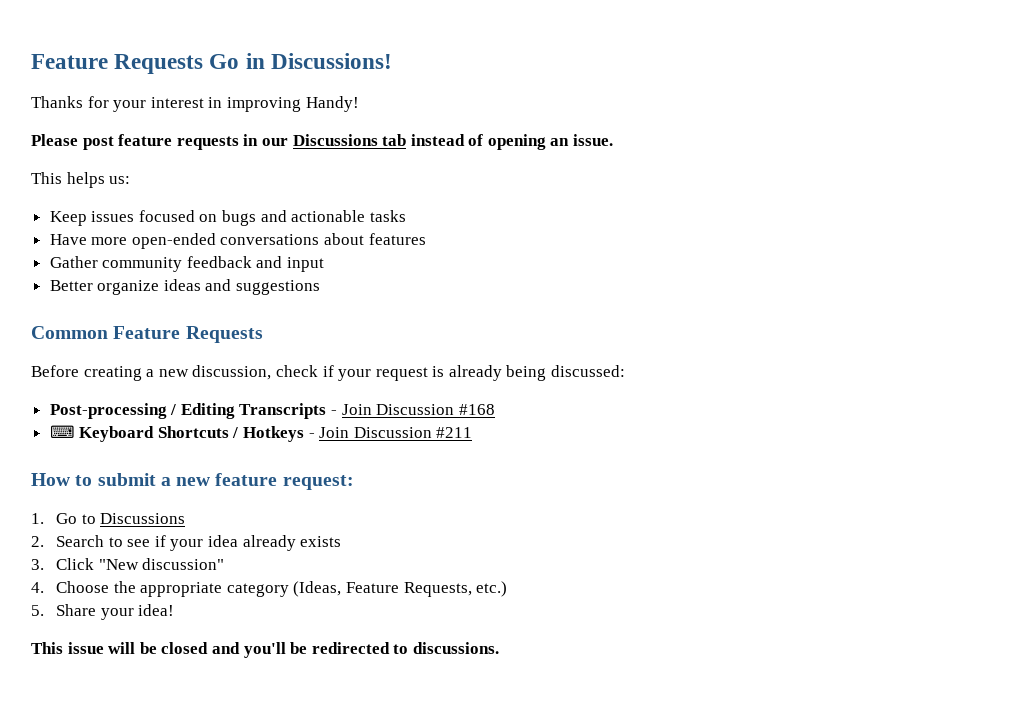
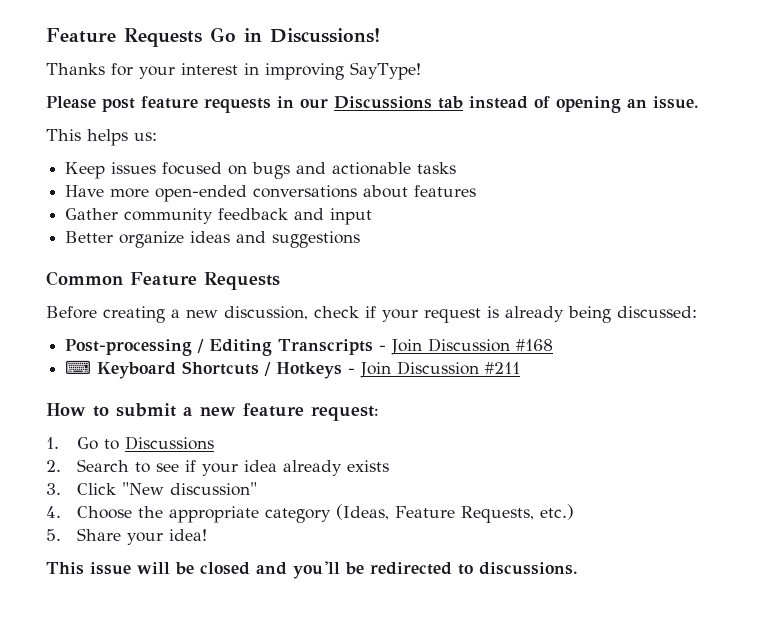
- Thanks for your interest in improving Handy!
+ Thanks for your interest in improving SayType!

